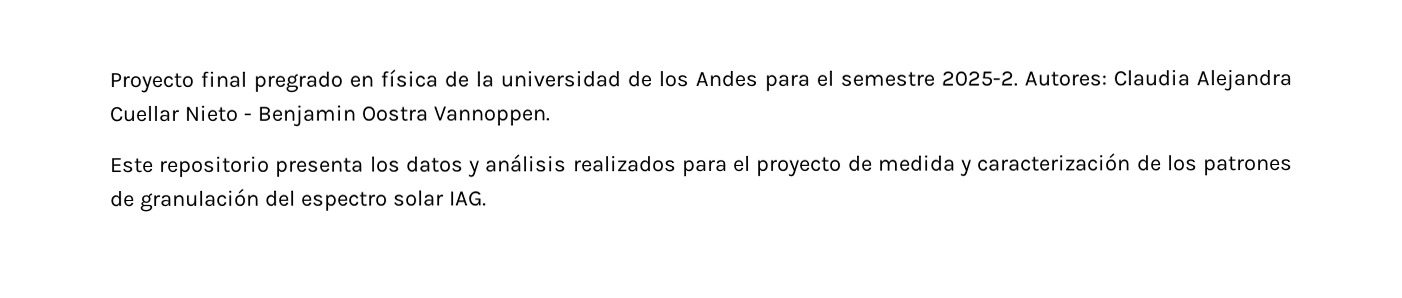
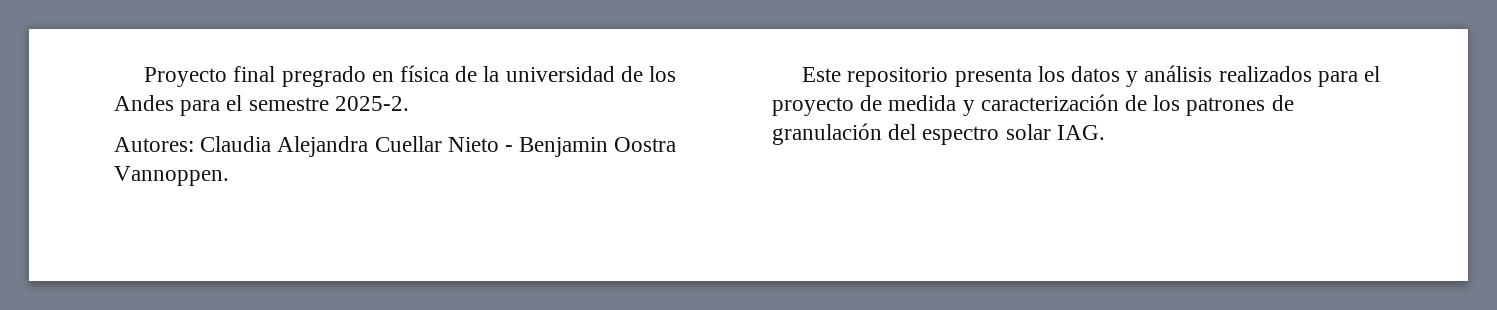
- Proyecto final pregrado en física de la universidad de los Andes para el semestre 2025-2. Autores: Claudia Alejandra Cuellar Nieto - Benjamin Oostra Vannoppen.
+ Proyecto final pregrado en física de la universidad de los Andes para el semestre 2025-2.
+ Autores: Claudia Alejandra Cuellar Nieto - Benjamin Oostra Vannoppen.

